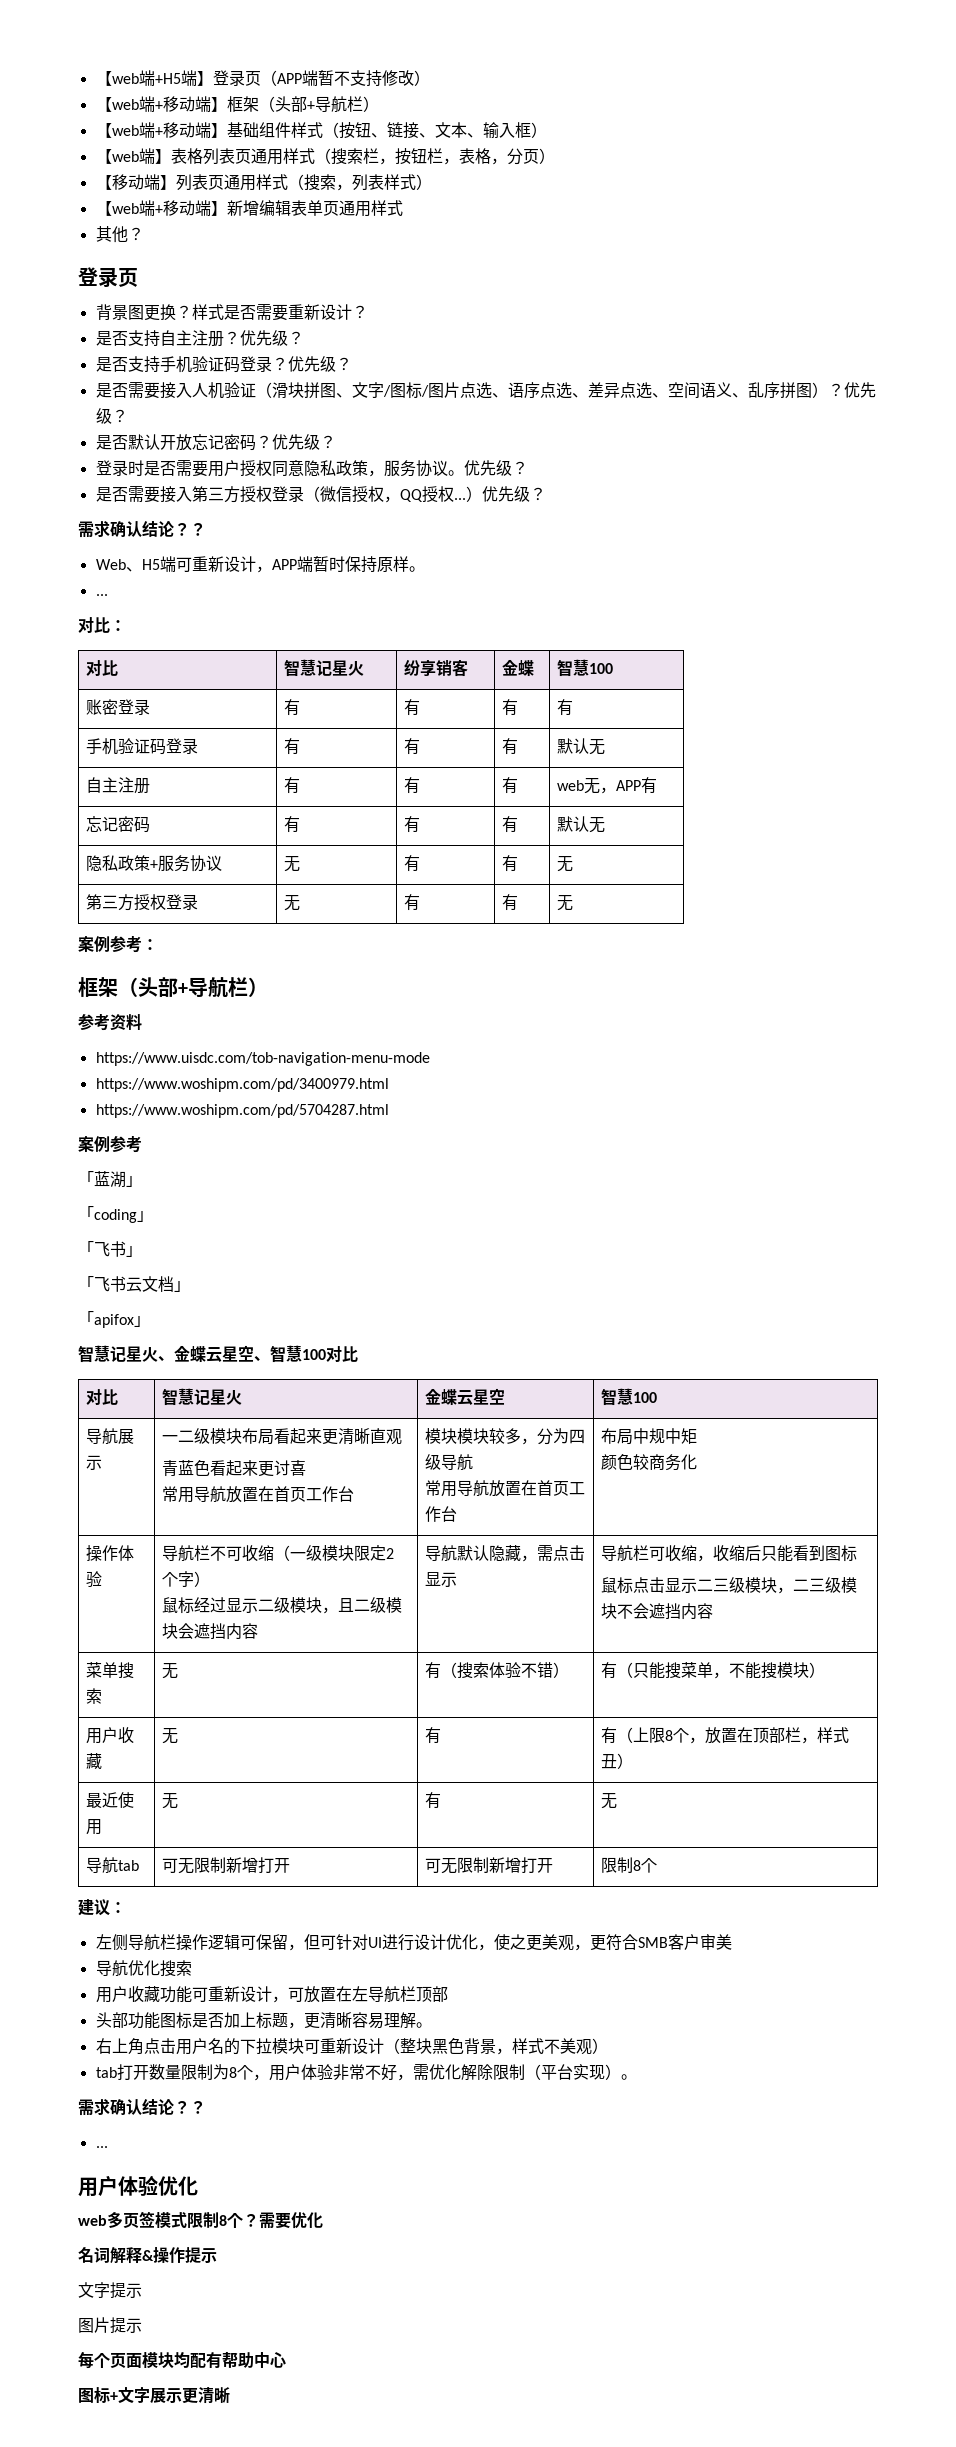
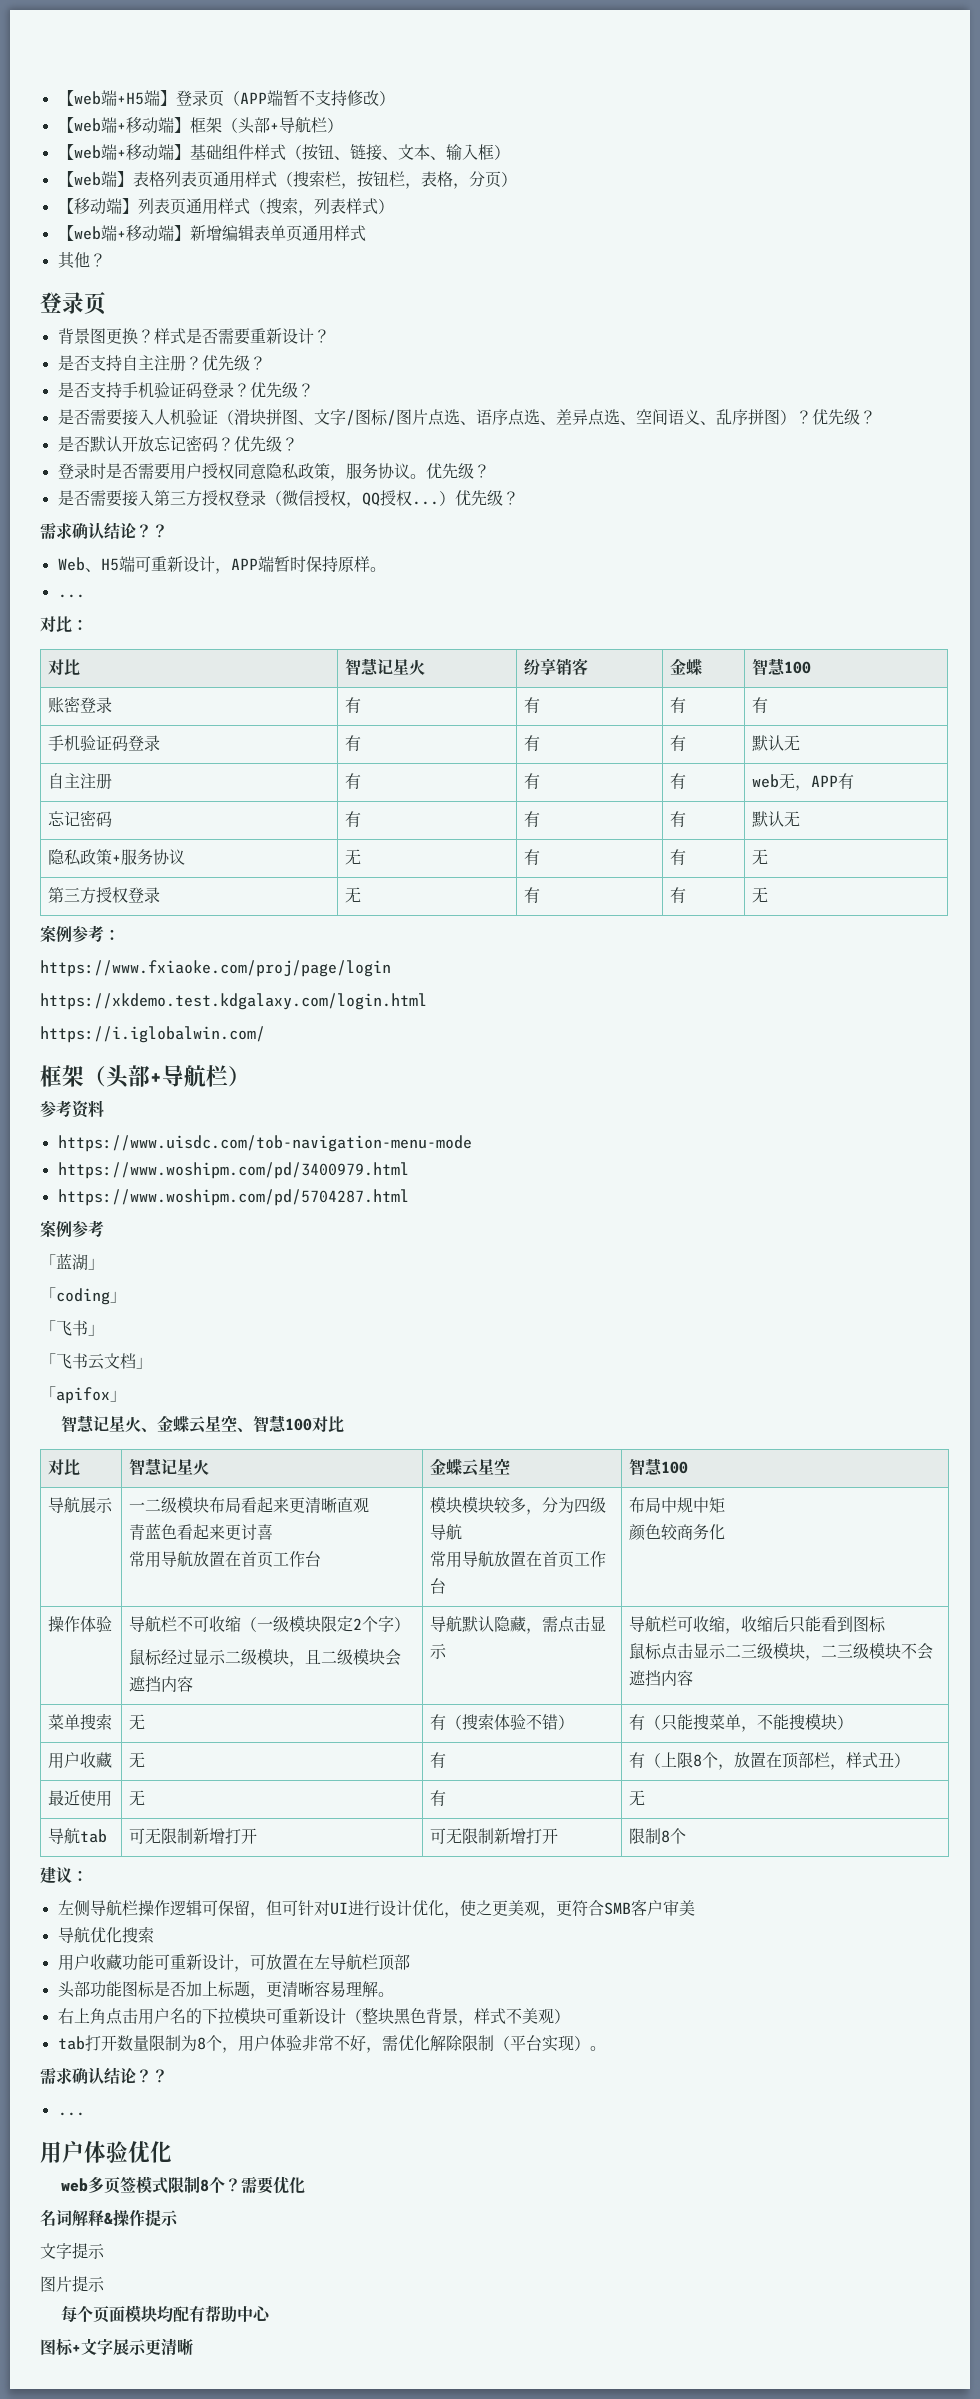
+ https://www.fxiaoke.com/proj/page/login
+ https://xkdemo.test.kdgalaxy.com/login.html
+ https://i.iglobalwin.com/

